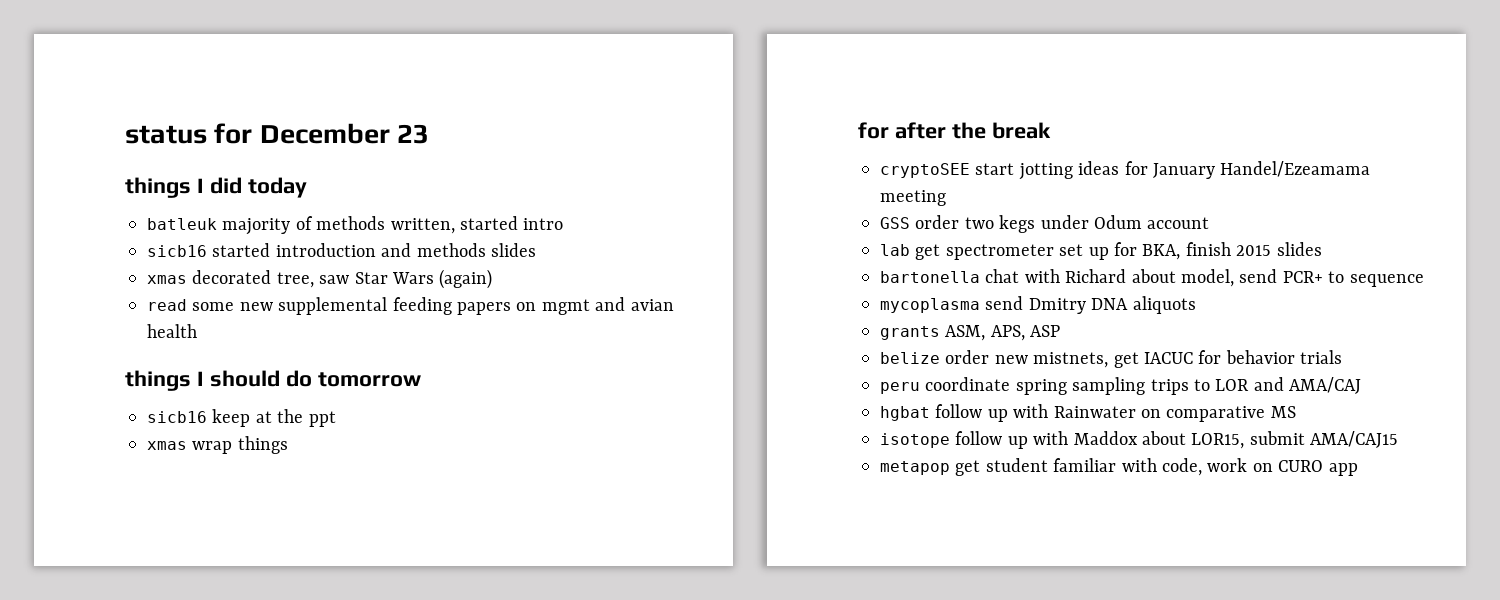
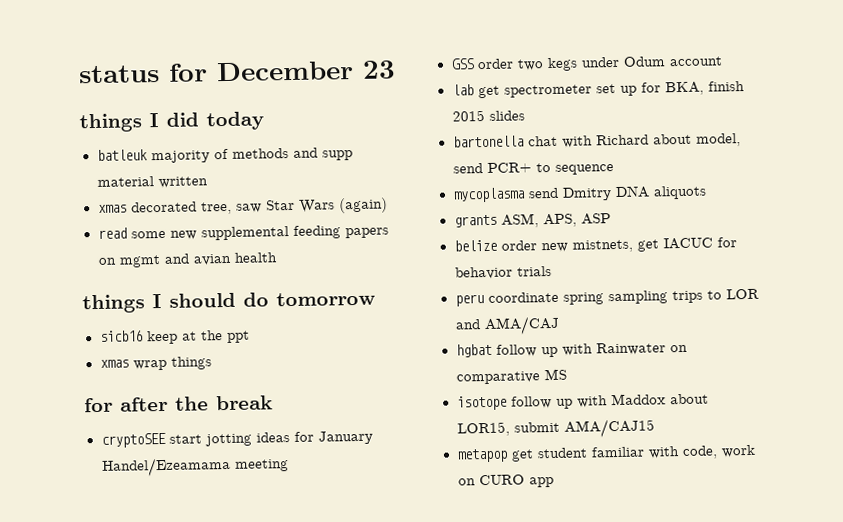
- batleuk majority of methods written, started intro
- sicb16 started introduction and methods slides
+ batleuk majority of methods and supp material written

